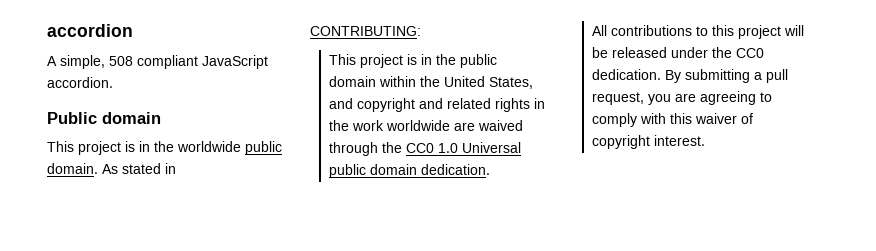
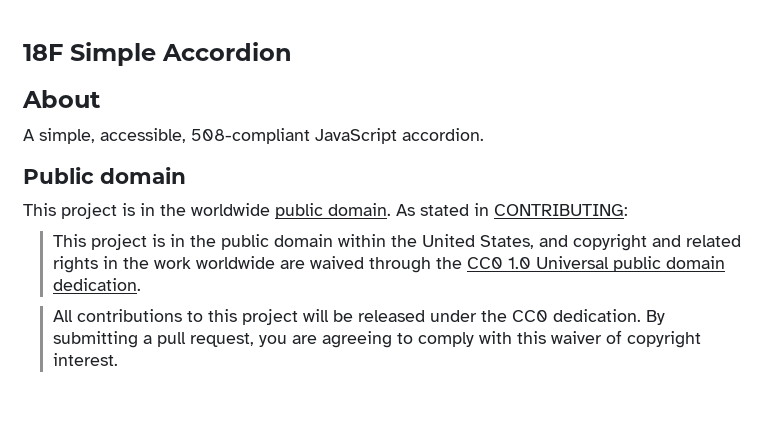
- accordion
+ 18F Simple Accordion
+ About
- A simple, 508 compliant JavaScript accordion.
+ A simple, accessible, 508-compliant JavaScript accordion.

